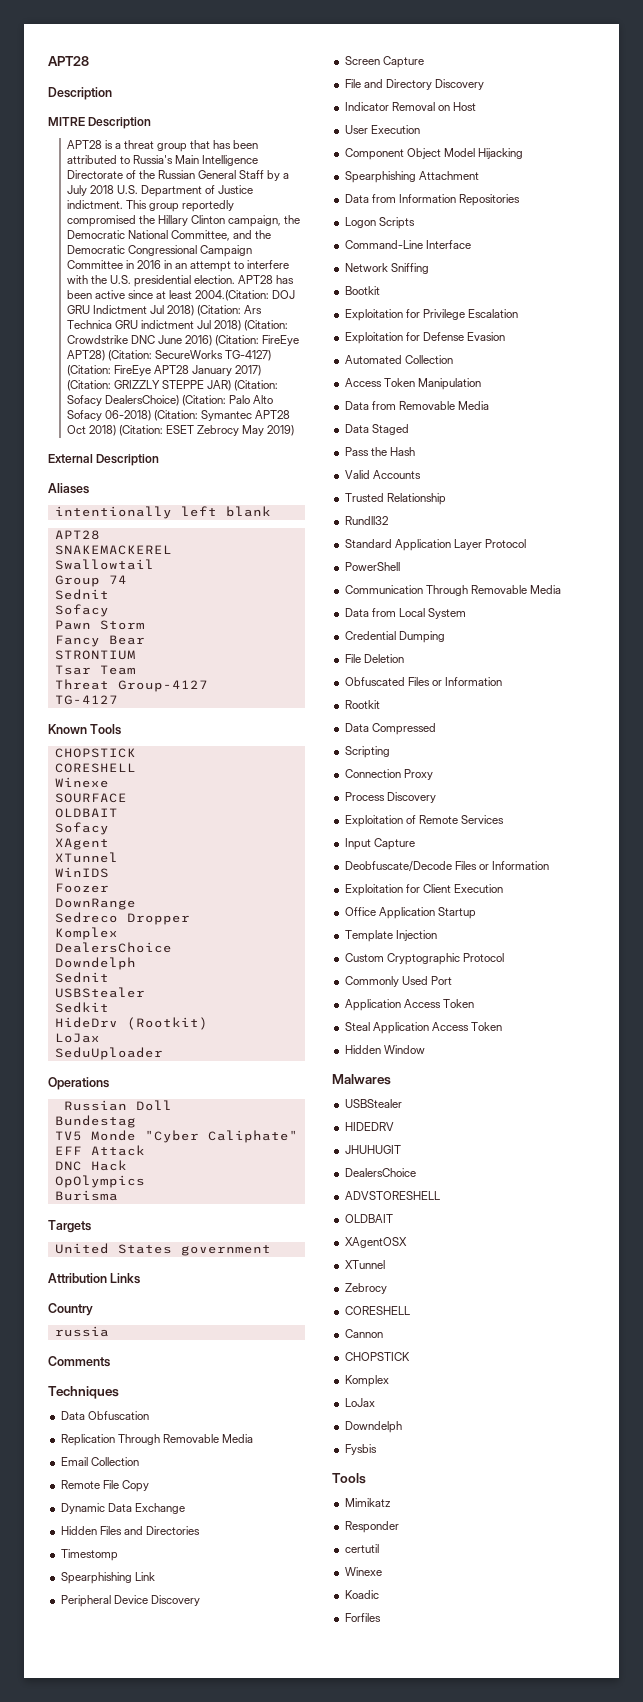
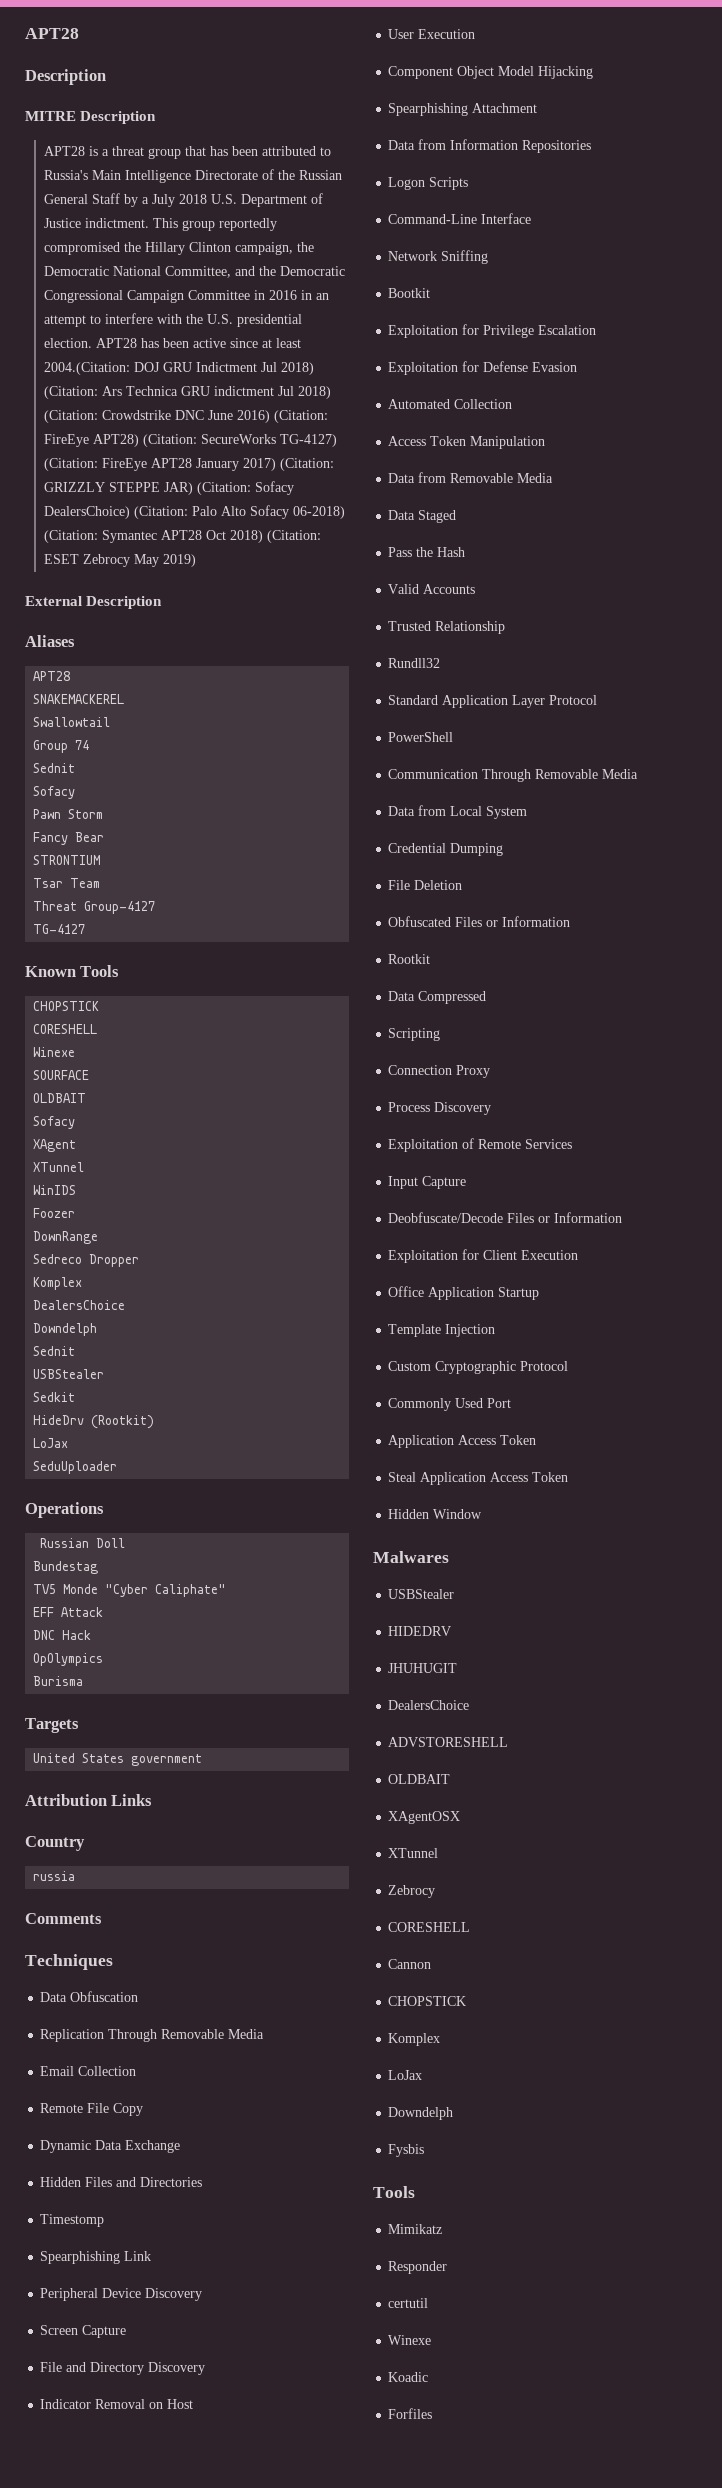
- intentionally left blank

